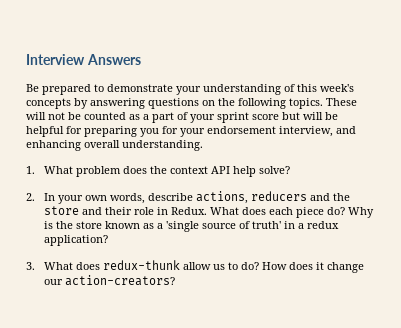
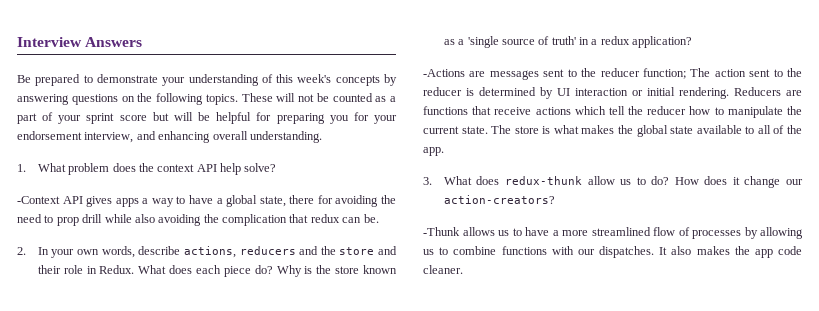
+ -Context API gives apps a way to have a global state, there for avoiding the need to prop drill while also avoiding the complication that redux can be.
+ -Actions are messages sent to the reducer function; The action sent to the reducer is determined by UI interaction or initial rendering. Reducers are functions that receive actions which tell the reducer how to manipulate the current state. The store is what makes the global state available to all of the app.
+ -Thunk allows us to have a more streamlined flow of processes by allowing us to combine functions with our dispatches. It also makes the app code cleaner.

